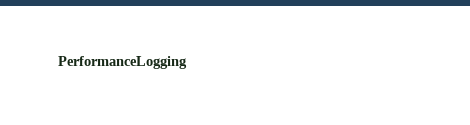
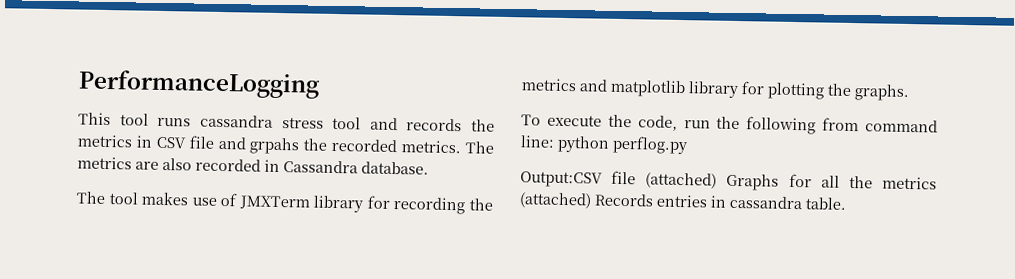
+ This tool runs cassandra stress tool and records the metrics in CSV file and grpahs the recorded metrics. The metrics are also recorded in Cassandra database.
+ The tool makes use of JMXTerm library for recording the metrics and matplotlib library for plotting the graphs.
+ To execute the code, run the following from command line: python perflog.py
+ Output:CSV file (attached) Graphs for all the metrics (attached) Records entries in cassandra table.

